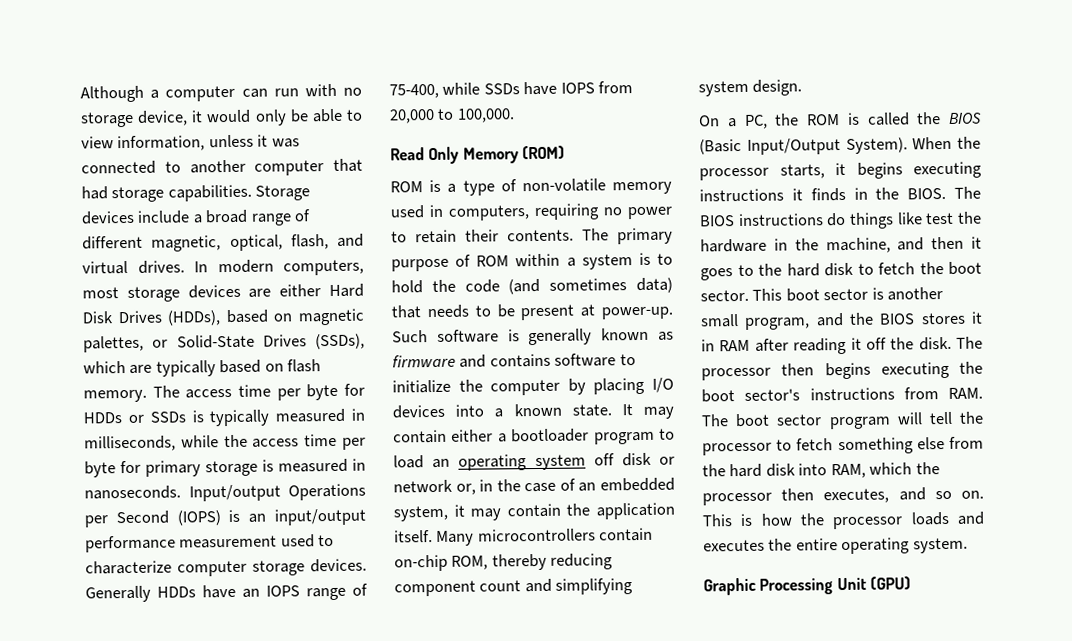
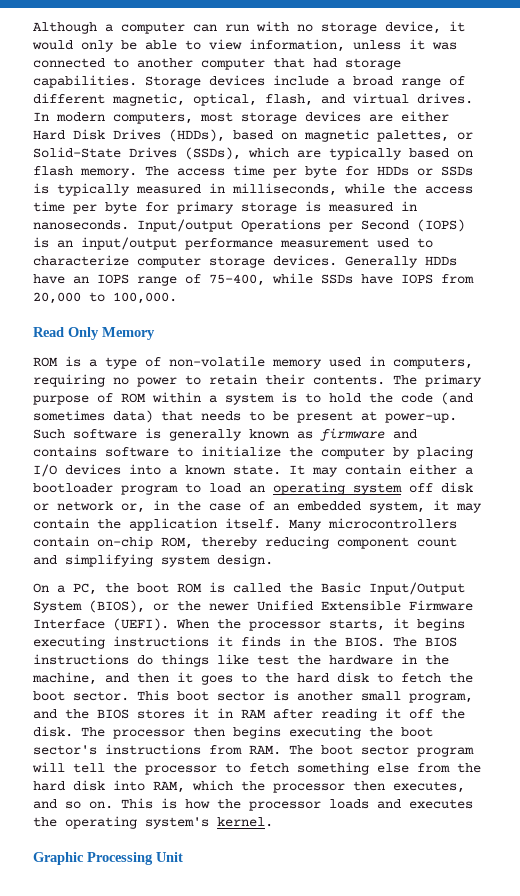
- Read Only Memory (ROM)
+ Read Only Memory
- On a PC, the ROM is called the BIOS (Basic Input/Output System).
+ On a PC, the boot ROM is called the Basic Input/Output System (BIOS), or the newer Unified Extensible Firmware Interface (UEFI).
- This is how the processor loads and executes the entire operating system.
+ This is how the processor loads and executes the operating system's kernel.
- Graphic Processing Unit (GPU)
+ Graphic Processing Unit

